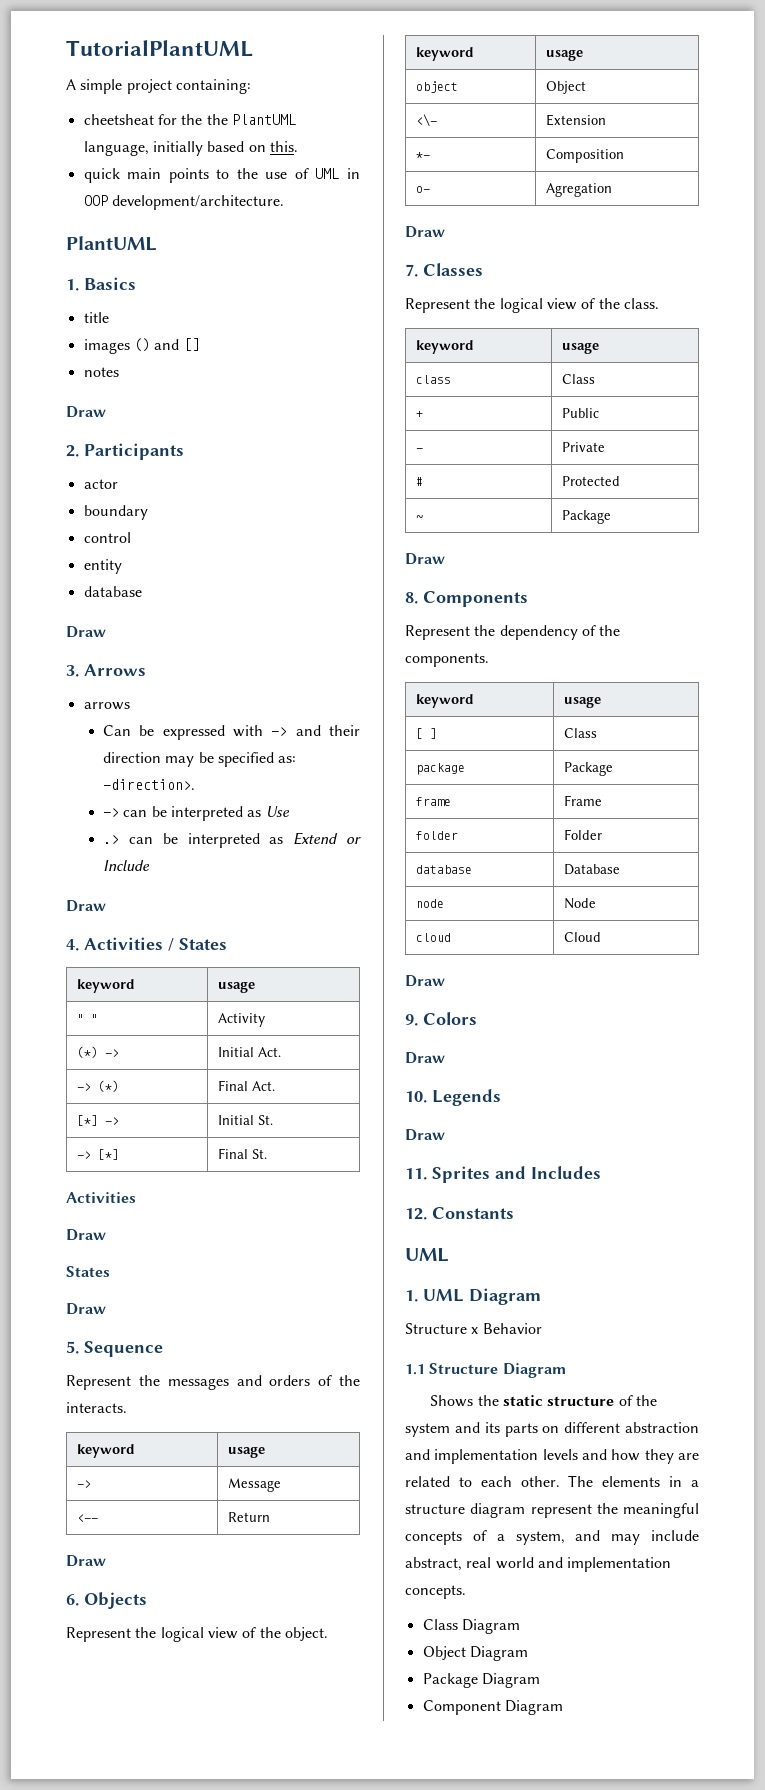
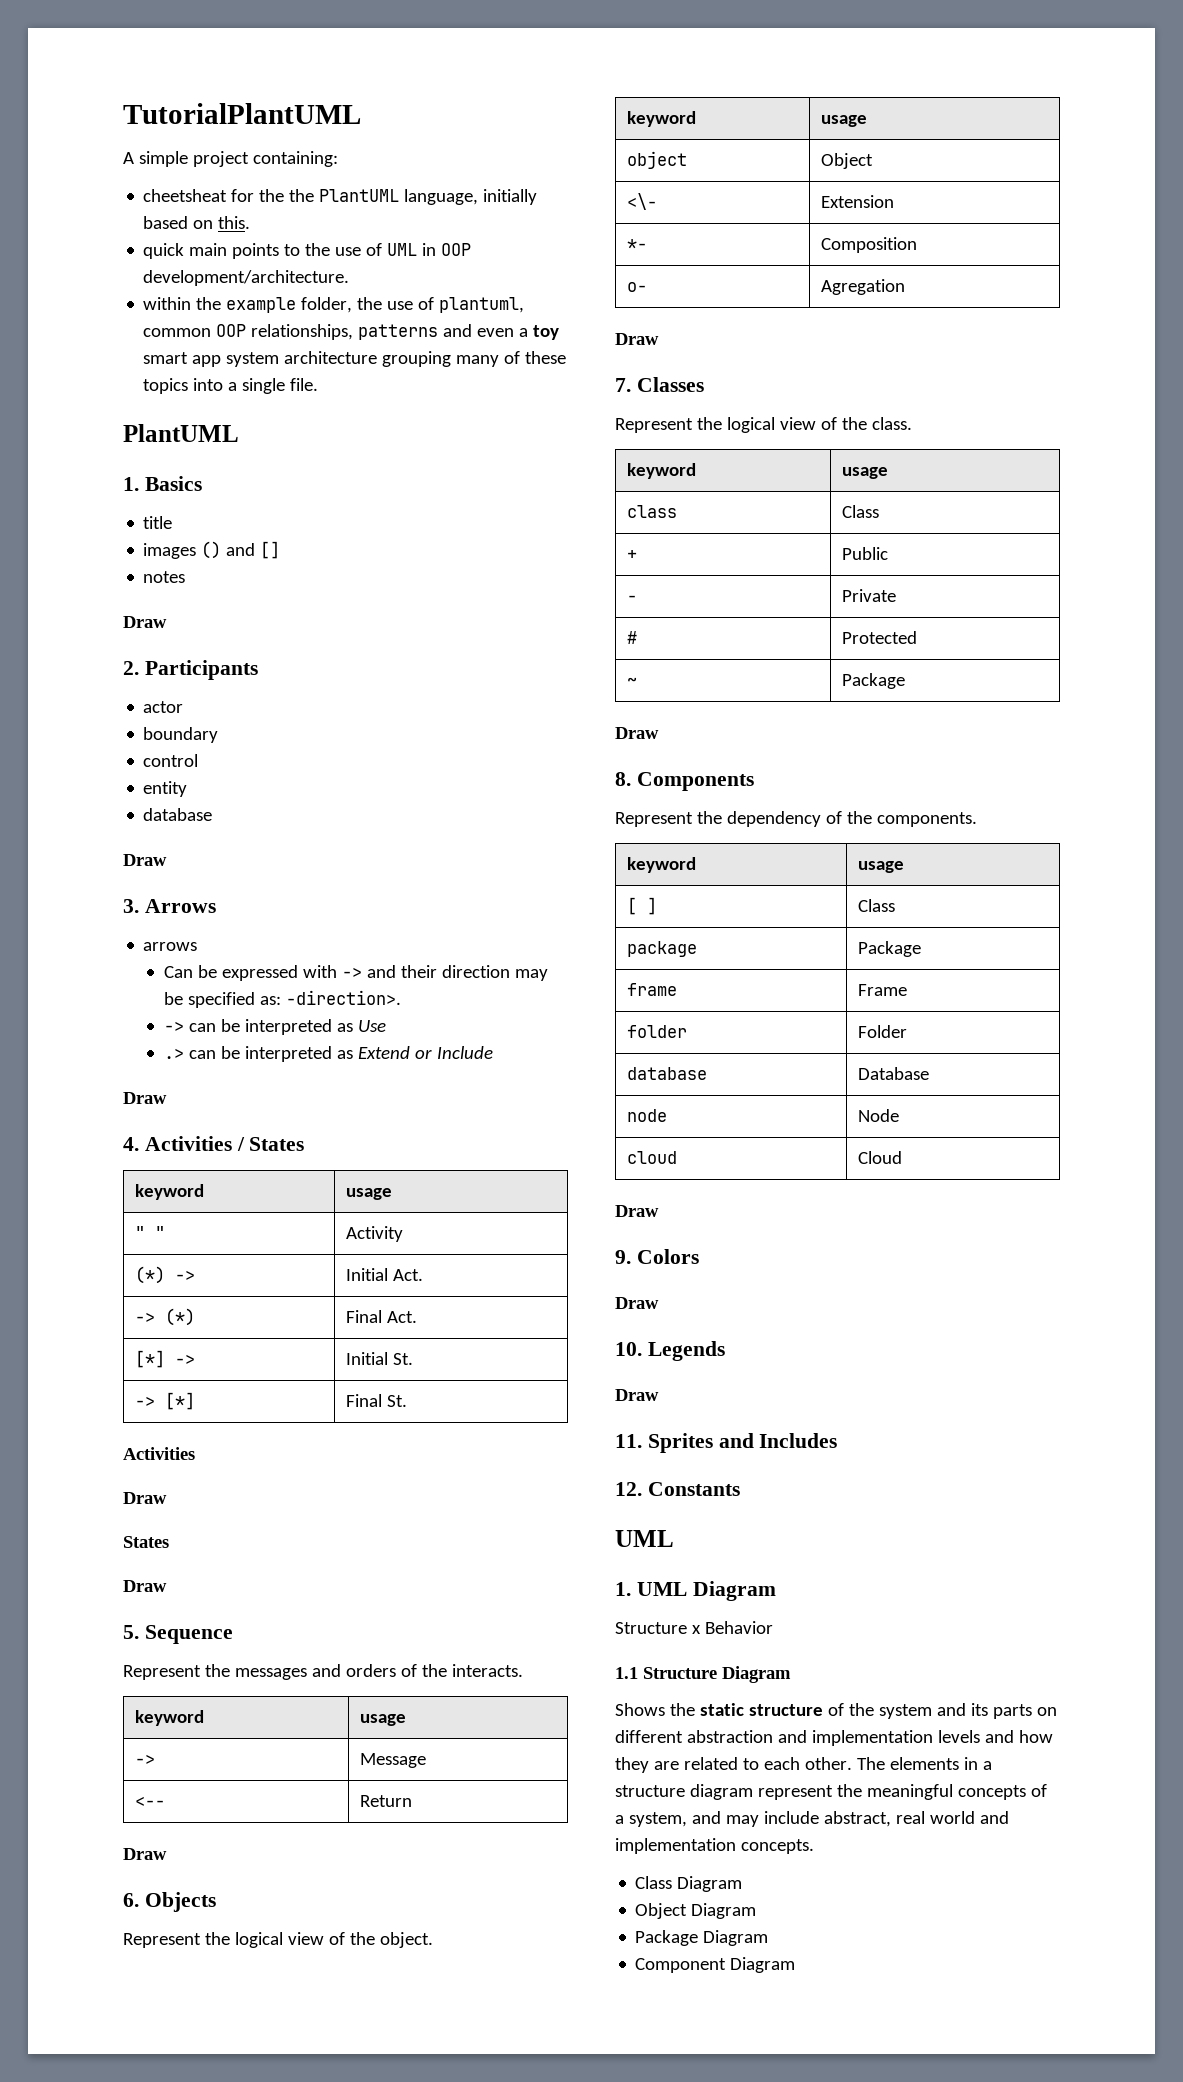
+ within the example folder, the use of plantuml, common OOP relationships, patterns and even a toy smart app system architecture grouping many of these topics into a single file.

